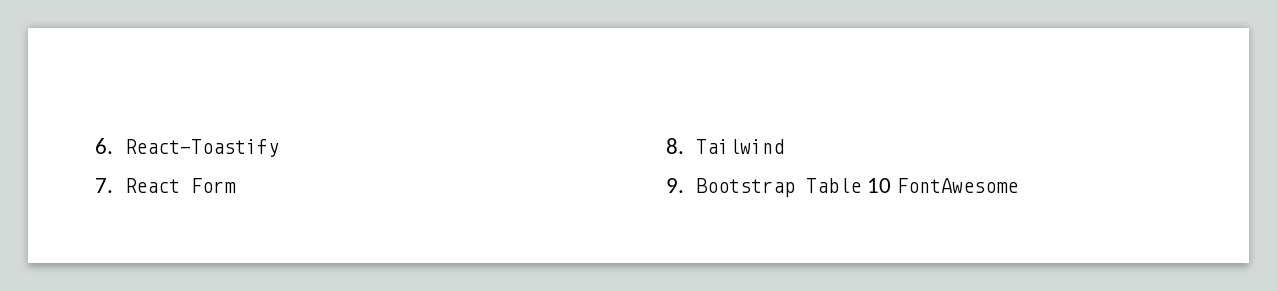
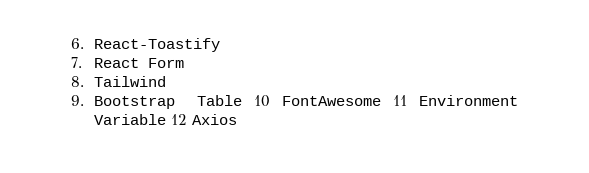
- 9. Bootstrap Table 10 FontAwesome
+ 9. Bootstrap Table 10 FontAwesome 11 Environment Variable 12 Axios

